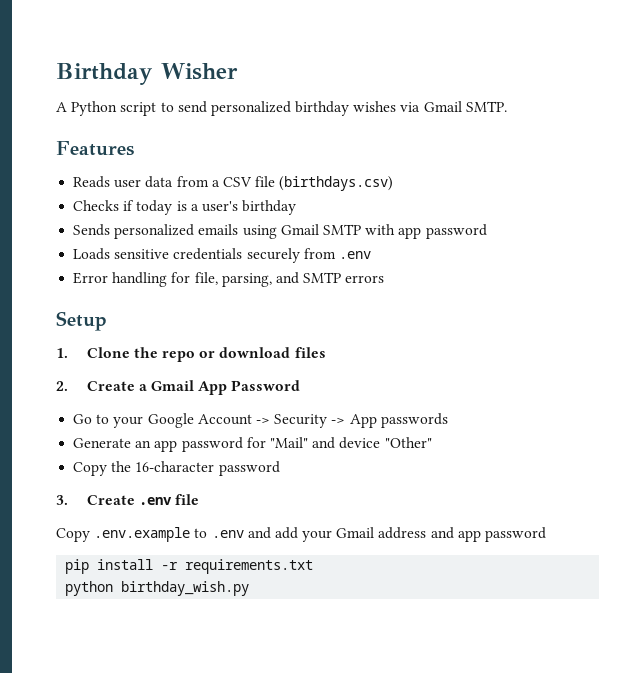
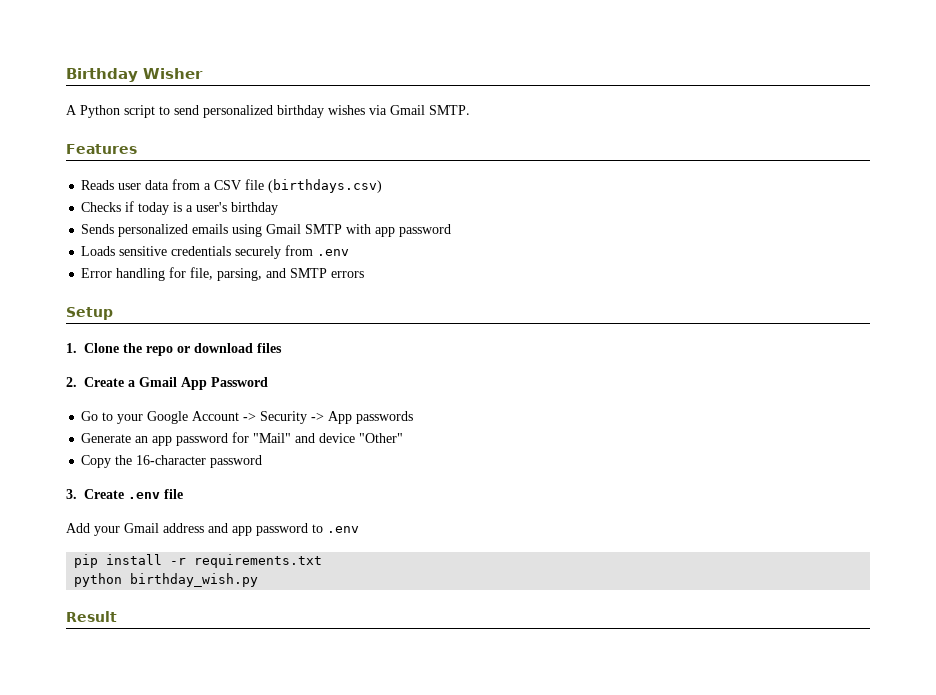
- Copy .env.example to .env and add your Gmail address and app password
+ Add your Gmail address and app password to .env
+ Result

